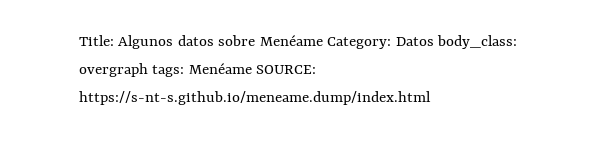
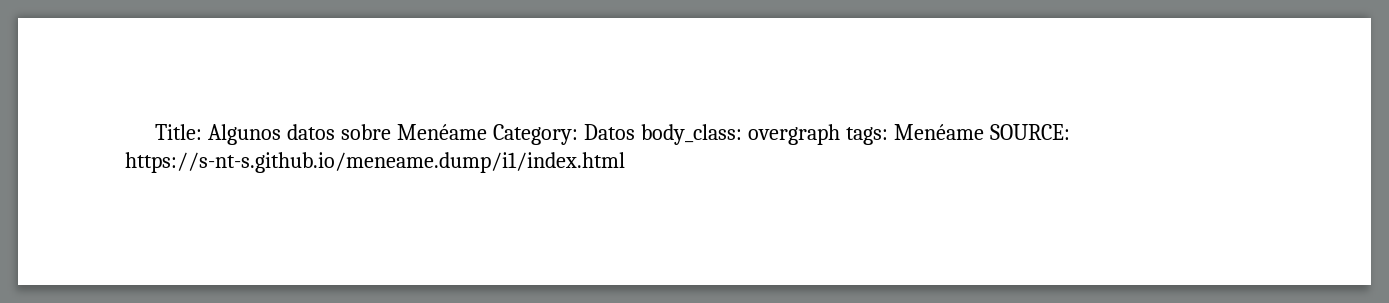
- Title: Algunos datos sobre Menéame Category: Datos body_class: overgraph tags: Menéame SOURCE: https://s-nt-s.github.io/meneame.dump/index.html
+ Title: Algunos datos sobre Menéame Category: Datos body_class: overgraph tags: Menéame SOURCE: https://s-nt-s.github.io/meneame.dump/i1/index.html

